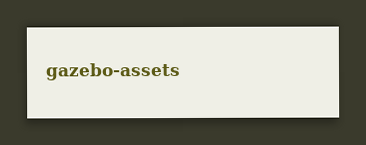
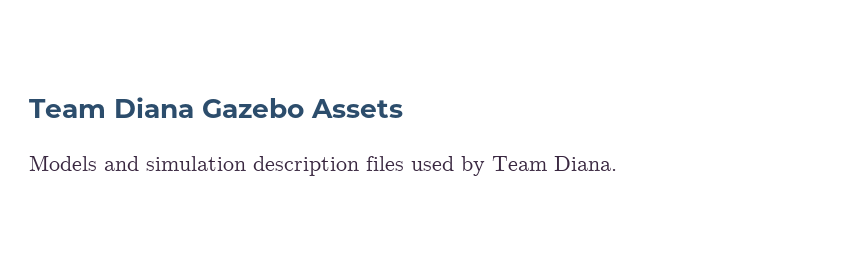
- gazebo-assets
+ Team Diana Gazebo Assets
+ Models and simulation description files used by Team Diana.

